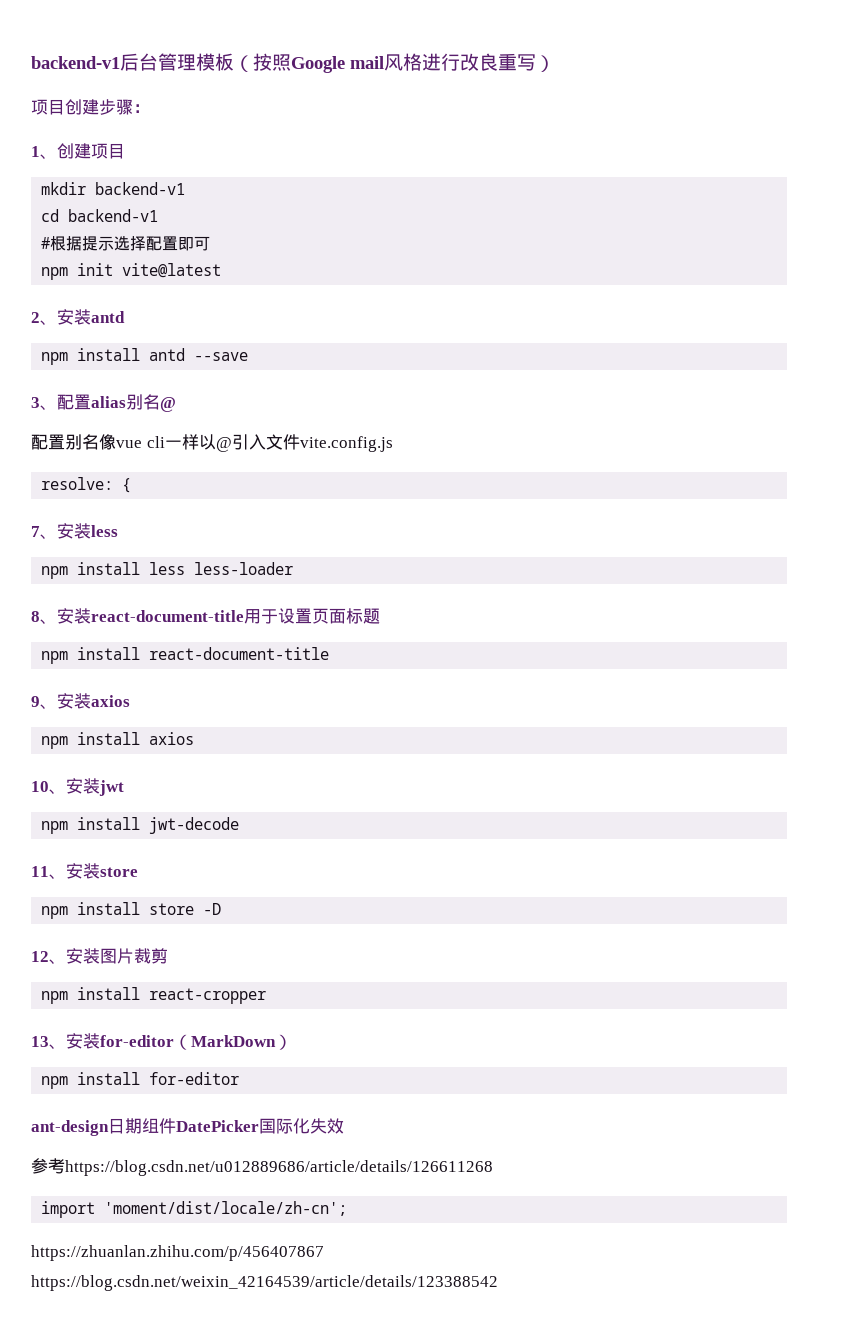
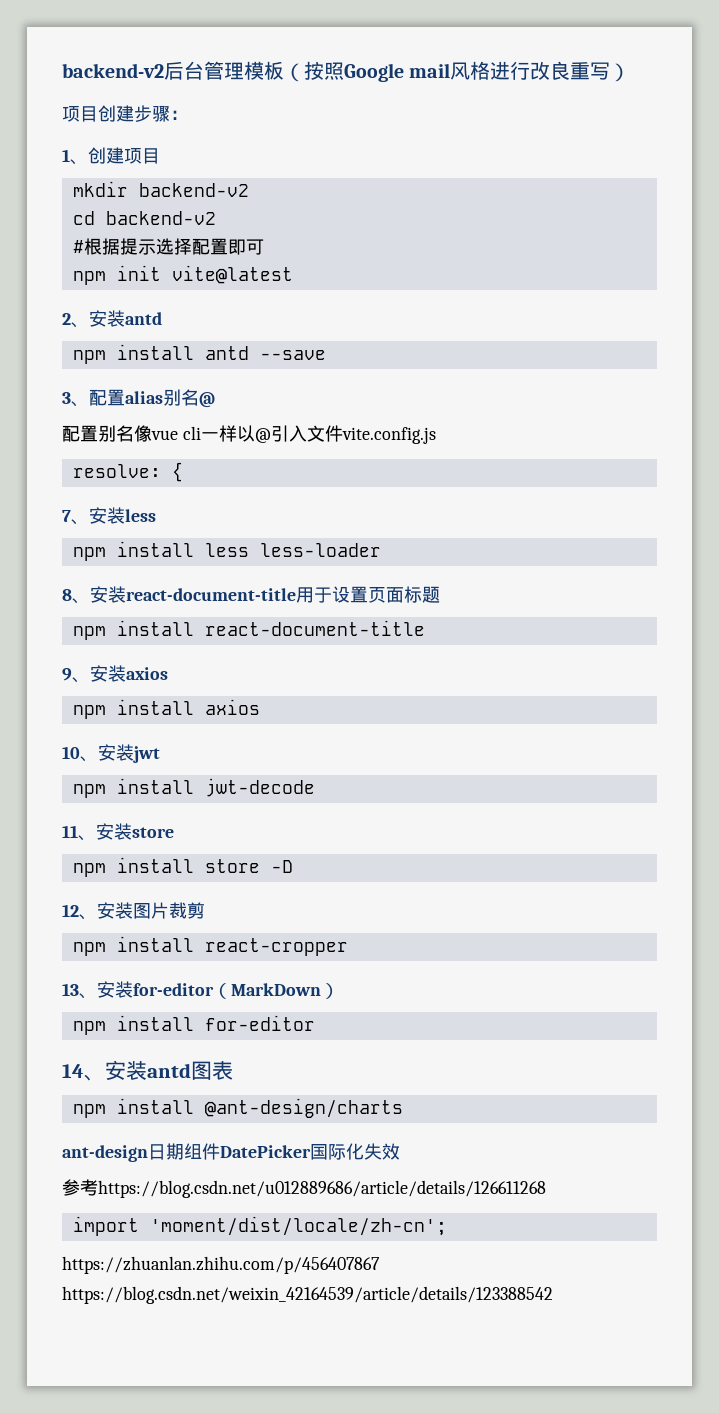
- backend-v1后台管理模板（按照Google mail风格进行改良重写）
+ backend-v2后台管理模板（按照Google mail风格进行改良重写）
- mkdir backend-v1
+ mkdir backend-v2
- cd backend-v1
+ cd backend-v2
+ 14、安装antd图表
+ npm install @ant-design/charts

